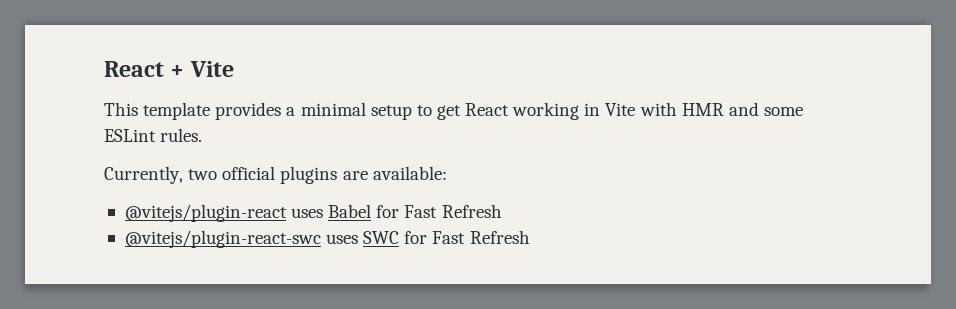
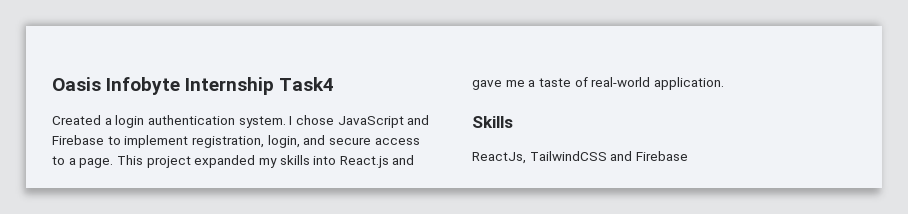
- React + Vite
- This template provides a minimal setup to get React working in Vite with HMR and some ESLint rules.
- Currently, two official plugins are available:
- @vitejs/plugin-react uses Babel for Fast Refresh
- @vitejs/plugin-react-swc uses SWC for Fast Refresh
+ Oasis Infobyte Internship Task4
+ Created a login authentication system. I chose JavaScript and Firebase to implement registration, login, and secure access to a page. This project expanded my skills into React.js and gave me a taste of real-world application.
+ Skills
+ ReactJs, TailwindCSS and Firebase

